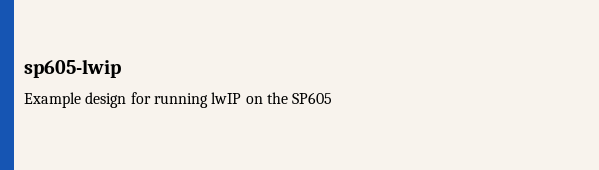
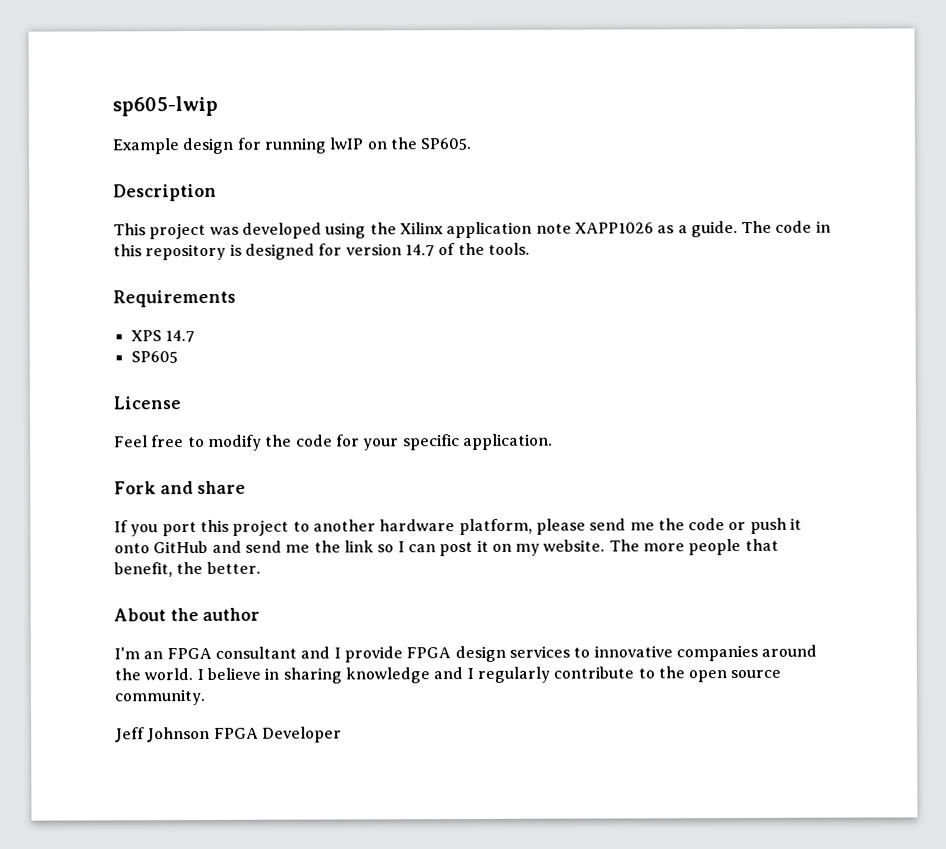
- Example design for running lwIP on the SP605
+ Example design for running lwIP on the SP605.
+ Description
+ This project was developed using the Xilinx application note XAPP1026 as a guide. The code in this repository is designed for version 14.7 of the tools.
+ Requirements
+ XPS 14.7
+ SP605
+ License
+ Feel free to modify the code for your specific application.
+ Fork and share
+ If you port this project to another hardware platform, please send me the code or push it onto GitHub and send me the link so I can post it on my website. The more people that benefit, the better.
+ About the author
+ I'm an FPGA consultant and I provide FPGA design services to innovative companies around the world. I believe in sharing knowledge and I regularly contribute to the open source community.
+ Jeff Johnson FPGA Developer

